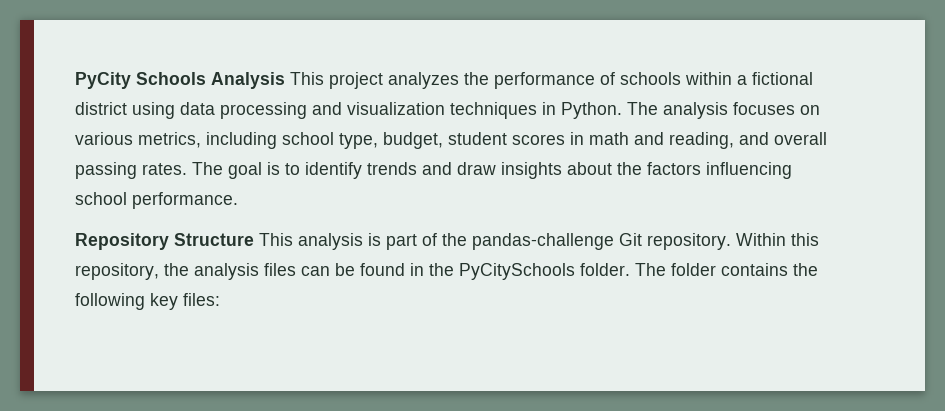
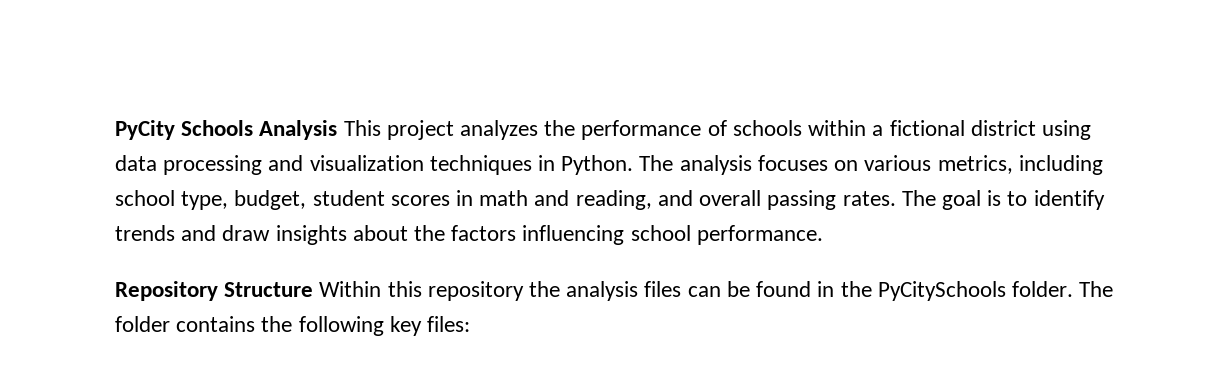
- Repository Structure This analysis is part of the pandas-challenge Git repository. Within this repository, the analysis files can be found in the PyCitySchools folder.
+ Repository Structure Within this repository the analysis files can be found in the PyCitySchools folder.

